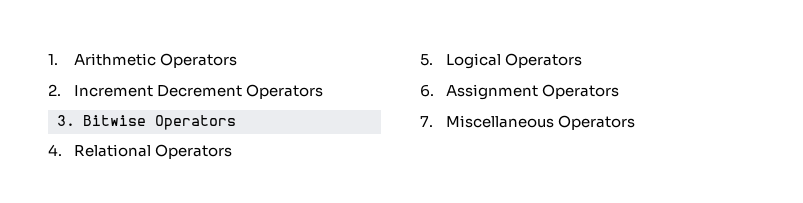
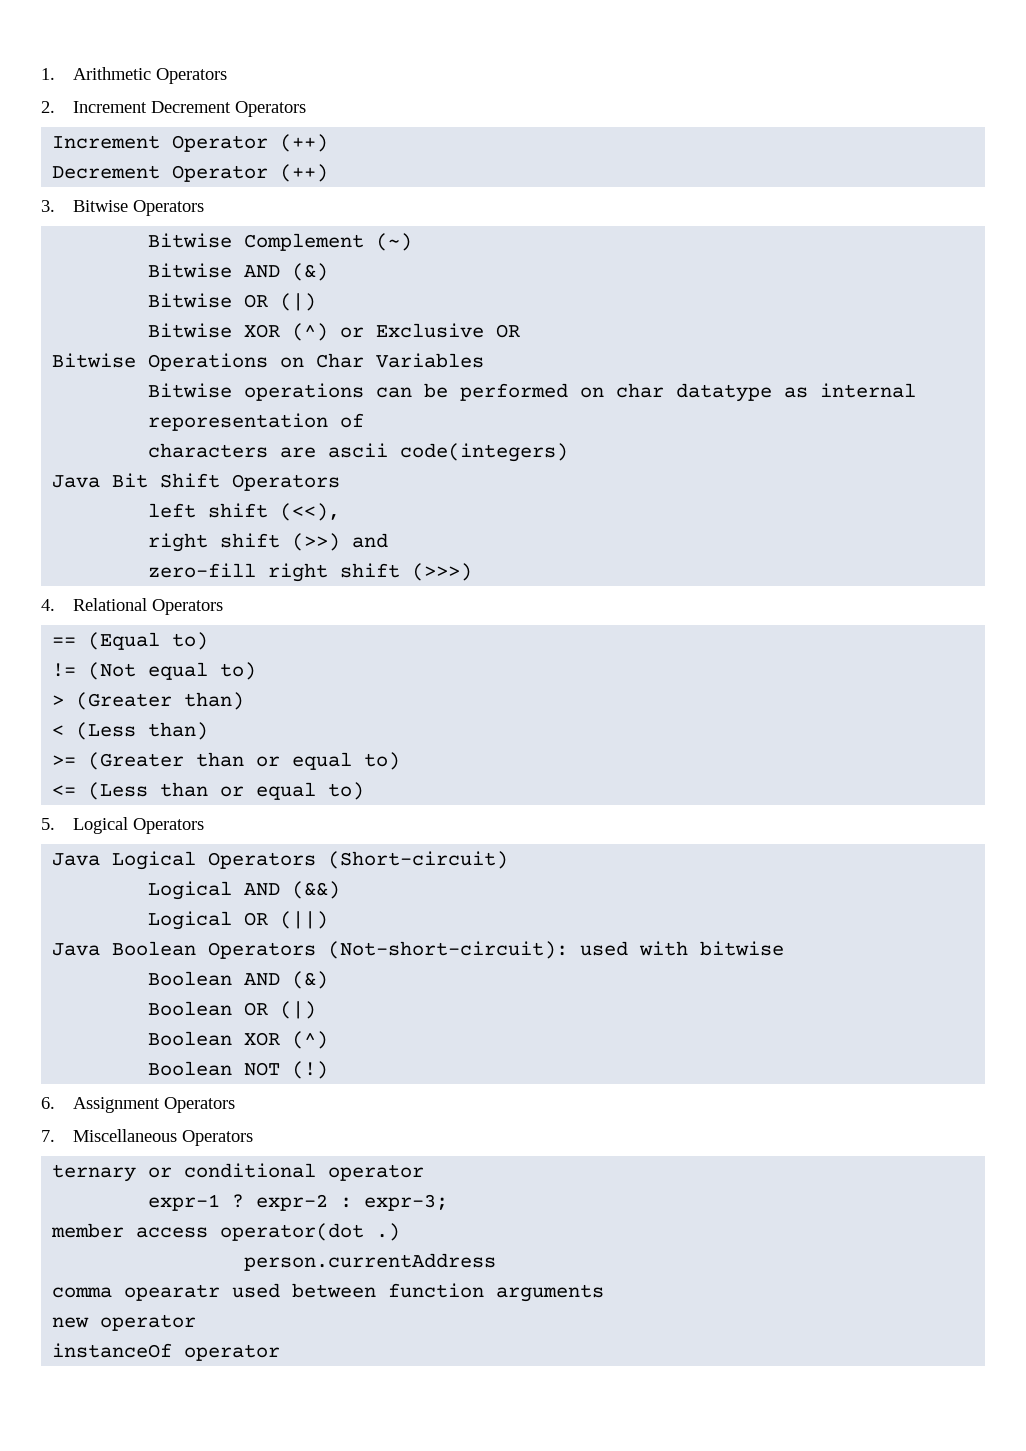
+ Increment Operator (++)
+ Decrement Operator (++)
  3. Bitwise Operators
+ Bitwise Complement (~)
+ Bitwise AND (&)
+ Bitwise OR (|)
+ Bitwise XOR (^) or Exclusive OR
+ Bitwise Operations on Char Variables
+ Bitwise operations can be performed on char datatype as internal reporesentation of
+ characters are ascii code(integers)
+ Java Bit Shift Operators
+ left shift (<<),
+ right shift (>>) and
+ zero-fill right shift (>>>)
  4. Relational Operators
+ == (Equal to)
+ != (Not equal to)
+ > (Greater than)
+ < (Less than)
+ >= (Greater than or equal to)
+ <= (Less than or equal to)
  5. Logical Operators
+ Java Logical Operators (Short-circuit)
+ Logical AND (&&)
+ Logical OR (||)
+ Java Boolean Operators (Not-short-circuit): used with bitwise
+ Boolean AND (&)
+ Boolean OR (|)
+ Boolean XOR (^)
+ Boolean NOT (!)
+ ternary or conditional operator
+ expr-1 ? expr-2 : expr-3;
+ member access operator(dot .)
+ person.currentAddress
+ comma opearatr used between function arguments
+ new operator
+ instanceOf operator

